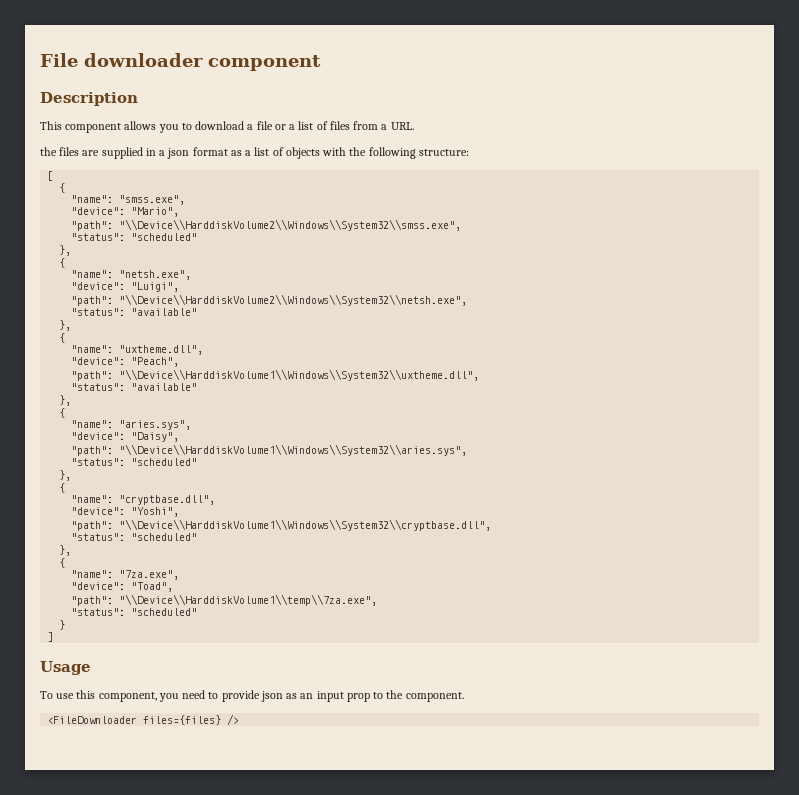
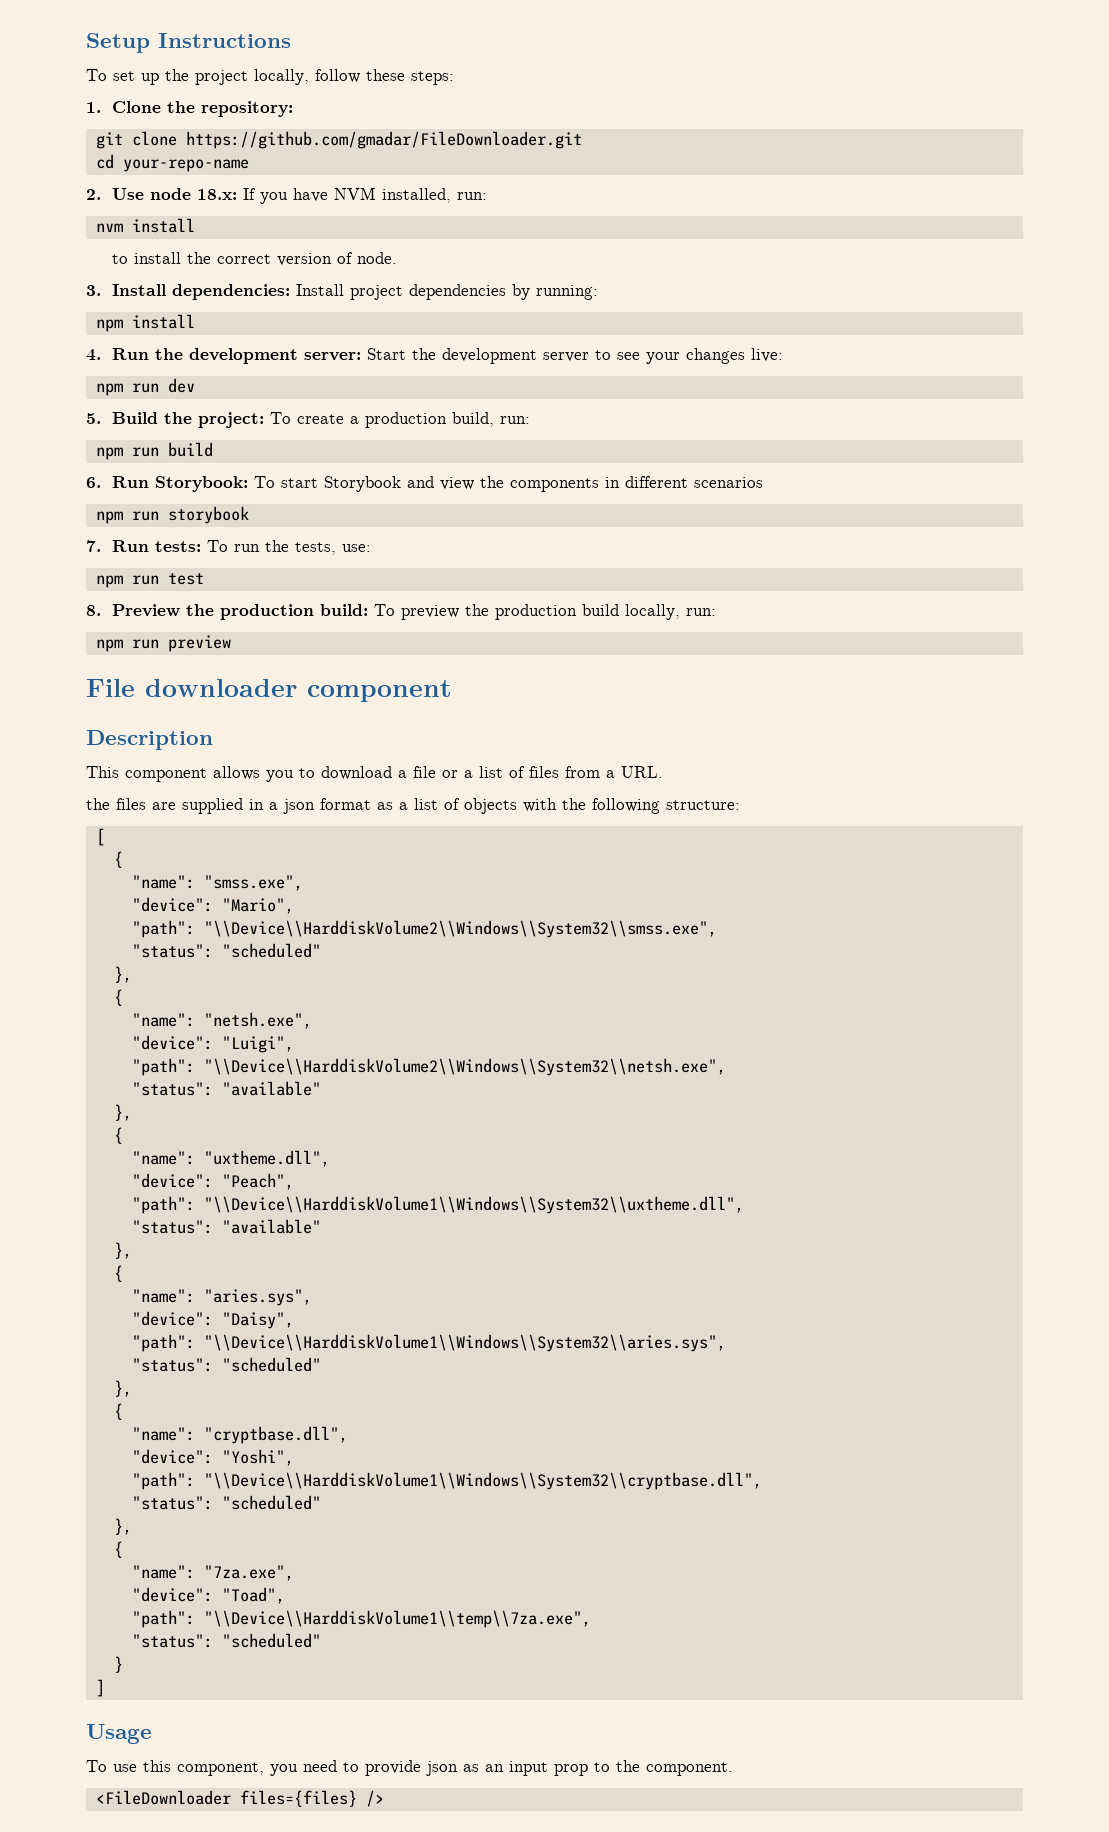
+ Setup Instructions
+ To set up the project locally, follow these steps:
+ 1. Clone the repository:
+ git clone https://github.com/gmadar/FileDownloader.git
+ cd your-repo-name
+ 2. Use node 18.x: If you have NVM installed, run:
+ nvm install
+ to install the correct version of node.
+ 3. Install dependencies: Install project dependencies by running:
+ npm install
+ 4. Run the development server: Start the development server to see your changes live:
+ npm run dev
+ 5. Build the project: To create a production build, run:
+ npm run build
+ 6. Run Storybook: To start Storybook and view the components in different scenarios
+ npm run storybook
+ 7. Run tests: To run the tests, use:
+ npm run test
+ 8. Preview the production build: To preview the production build locally, run:
+ npm run preview

